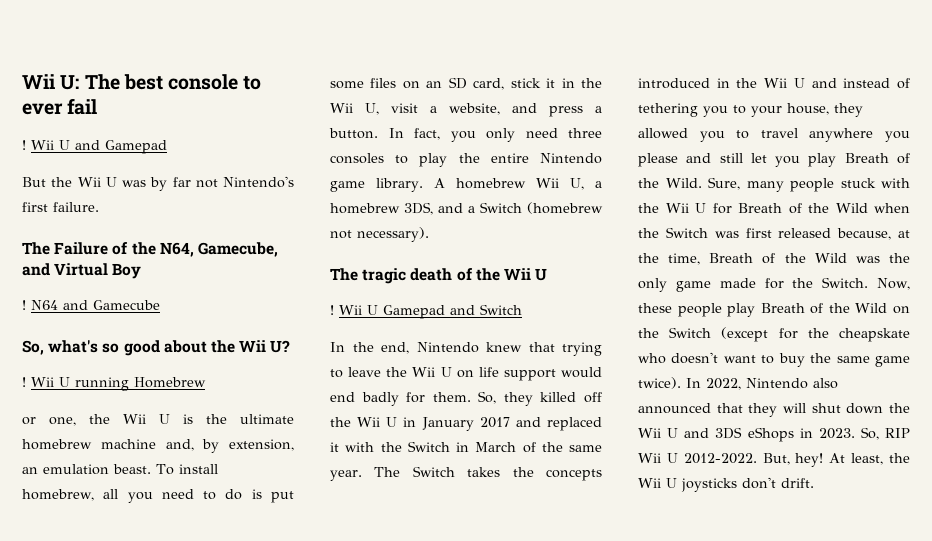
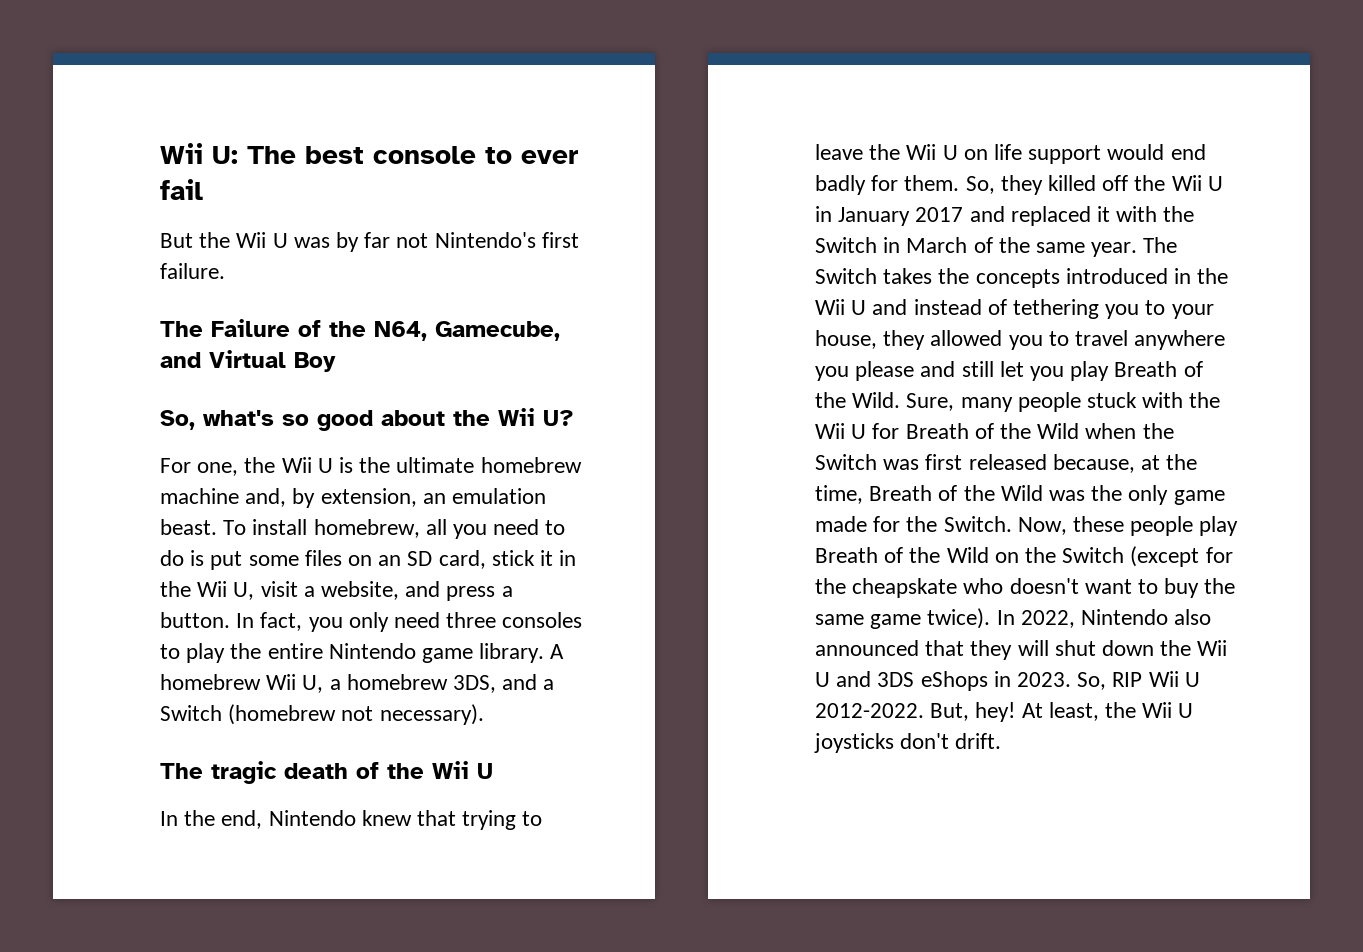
- ! Wii U and Gamepad
- ! N64 and Gamecube
- ! Wii U running Homebrew
- or one, the Wii U is the ultimate homebrew machine and, by extension, an emulation beast.
+ For one, the Wii U is the ultimate homebrew machine and, by extension, an emulation beast.
- ! Wii U Gamepad and Switch

